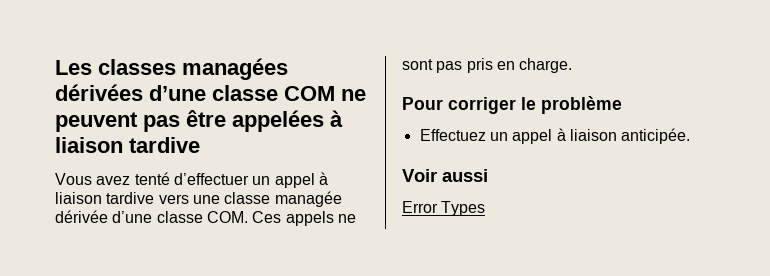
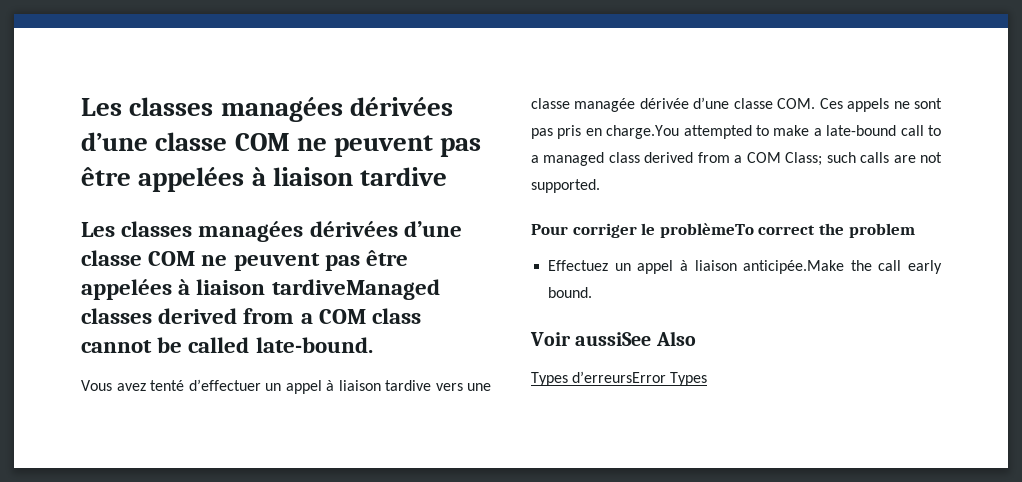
+ Les classes managées dérivées d’une classe COM ne peuvent pas être appelées à liaison tardiveManaged classes derived from a COM class cannot be called late-bound.
- Vous avez tenté d’effectuer un appel à liaison tardive vers une classe managée dérivée d’une classe COM. Ces appels ne sont pas pris en charge.
+ Vous avez tenté d’effectuer un appel à liaison tardive vers une classe managée dérivée d’une classe COM. Ces appels ne sont pas pris en charge.You attempted to make a late-bound call to a managed class derived from a COM Class; such calls are not supported.
- Pour corriger le problème
+ Pour corriger le problèmeTo correct the problem
- Effectuez un appel à liaison anticipée.
- Voir aussi
- Error Types
+ Effectuez un appel à liaison anticipée.Make the call early bound.
+ Voir aussiSee Also
+ Types d’erreursError Types

